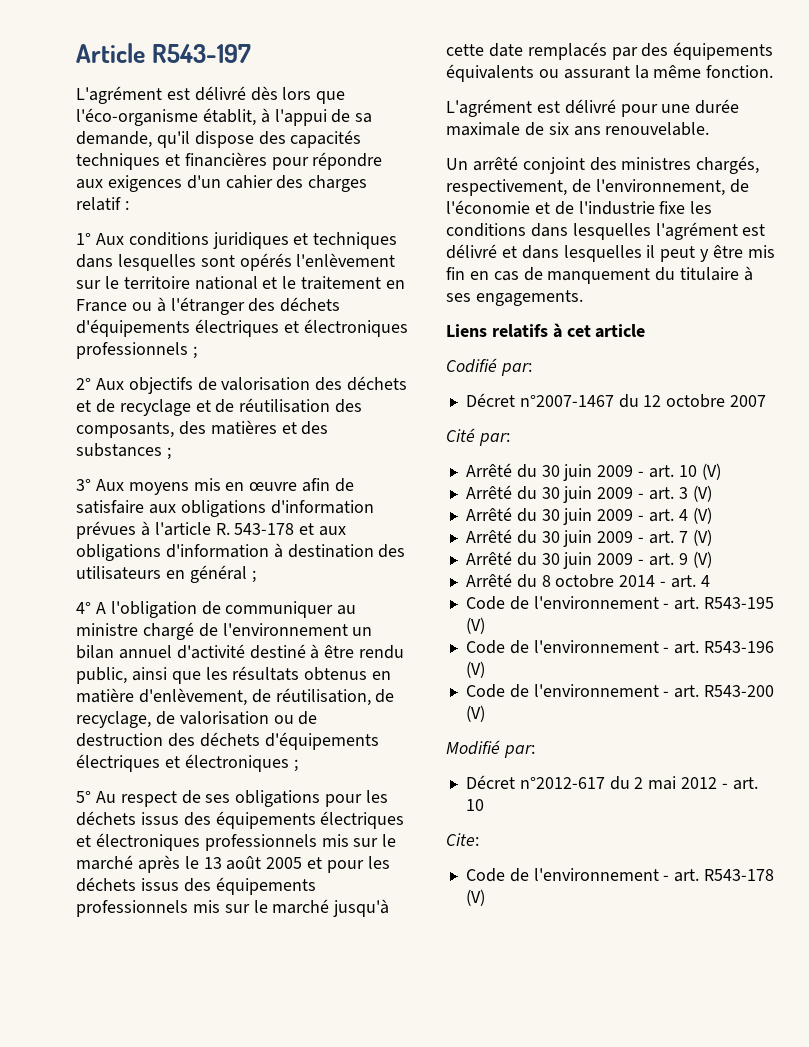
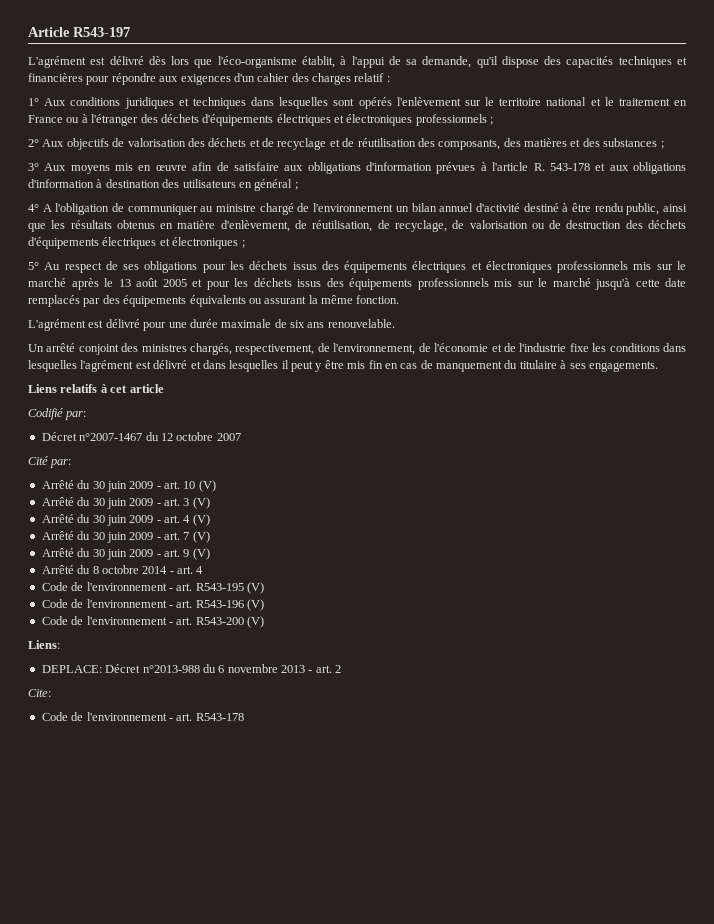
- Modifié par:
- Décret n°2012-617 du 2 mai 2012 - art. 10
+ Liens:
+ DEPLACE: Décret n°2013-988 du 6 novembre 2013 - art. 2
- Code de l'environnement - art. R543-178 (V)
+ Code de l'environnement - art. R543-178

